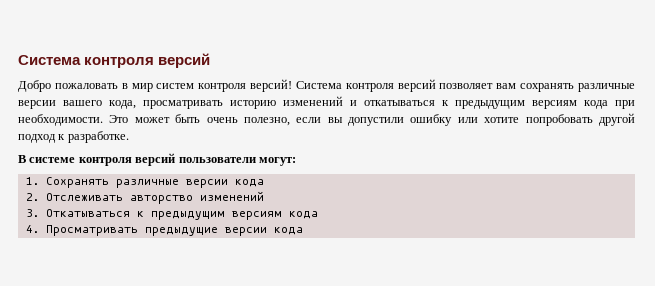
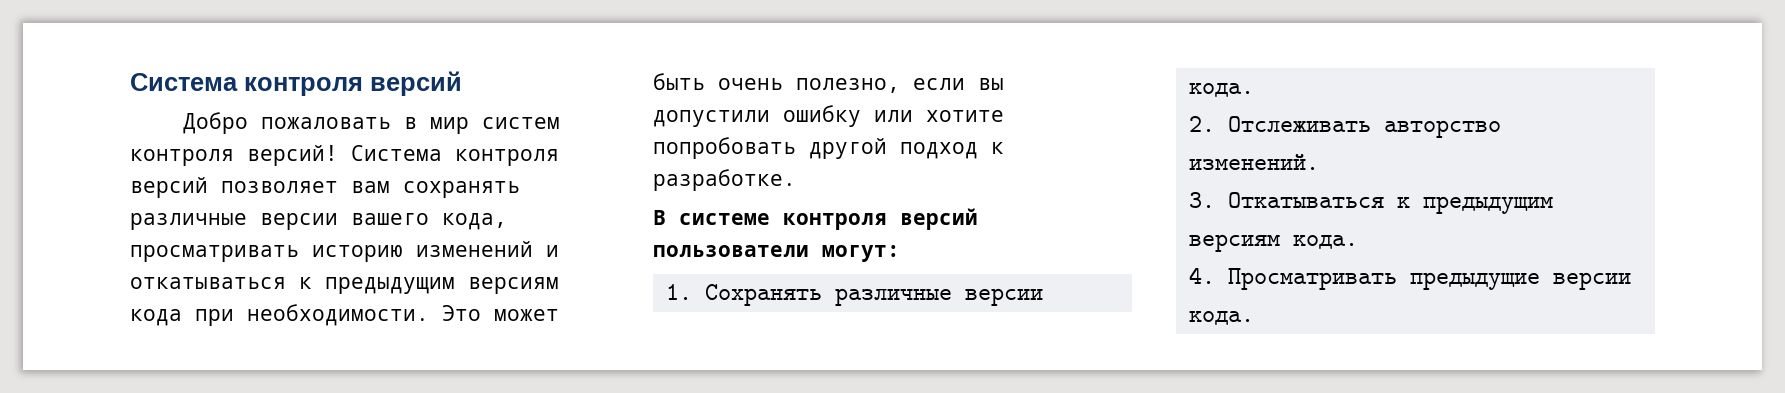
- 1. Сохранять различные версии кода
+ 1. Сохранять различные версии кода.
- 2. Отслеживать авторство изменений
+ 2. Отслеживать авторство изменений.
- 3. Откатываться к предыдущим версиям кода
+ 3. Откатываться к предыдущим версиям кода.
- 4. Просматривать предыдущие версии кода
+ 4. Просматривать предыдущие версии кода.

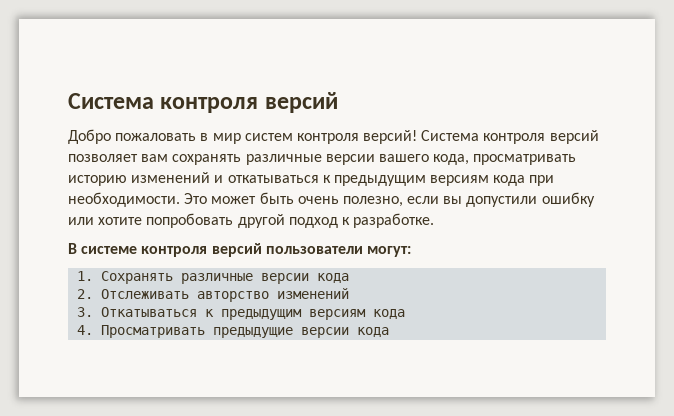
- 1. Сохранять различные версии кода.
+ 1. Сохранять различные версии кода
- 2. Отслеживать авторство изменений.
+ 2. Отслеживать авторство изменений
- 3. Откатываться к предыдущим версиям кода.
+ 3. Откатываться к предыдущим версиям кода
- 4. Просматривать предыдущие версии кода.
+ 4. Просматривать предыдущие версии кода

